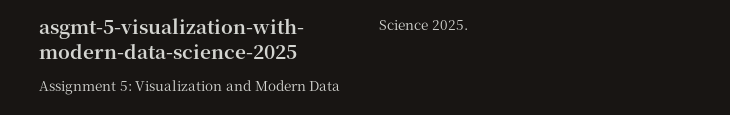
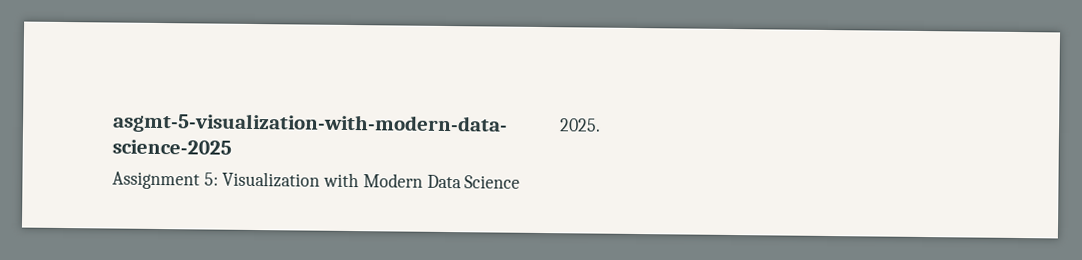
- Assignment 5: Visualization and Modern Data Science 2025.
+ Assignment 5: Visualization with Modern Data Science 2025.

